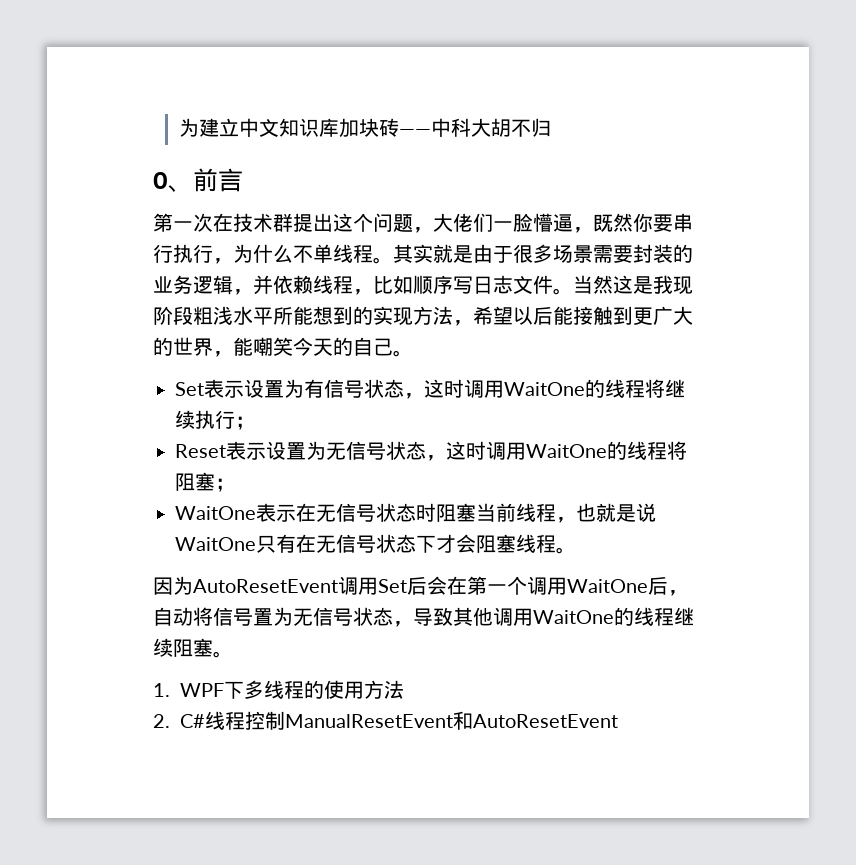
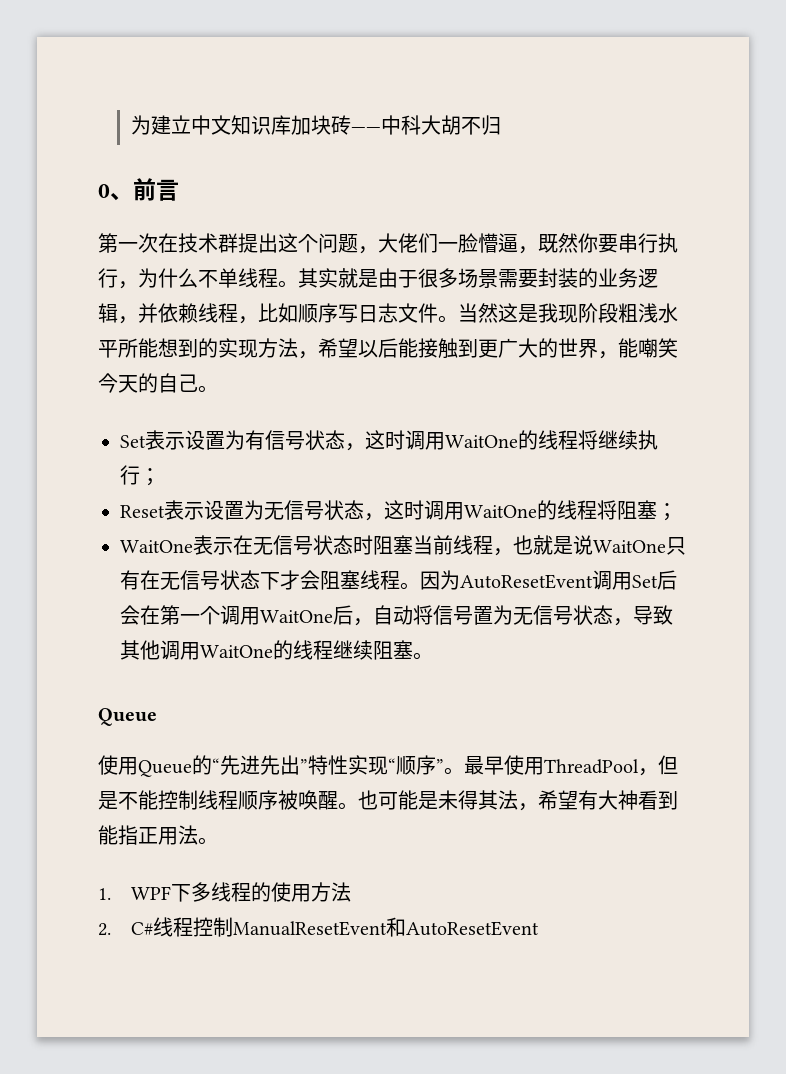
- WaitOne表示在无信号状态时阻塞当前线程，也就是说WaitOne只有在无信号状态下才会阻塞线程。
- 因为AutoResetEvent调用Set后会在第一个调用WaitOne后，自动将信号置为无信号状态，导致其他调用WaitOne的线程继续阻塞。
+ WaitOne表示在无信号状态时阻塞当前线程，也就是说WaitOne只有在无信号状态下才会阻塞线程。因为AutoResetEvent调用Set后会在第一个调用WaitOne后，自动将信号置为无信号状态，导致其他调用WaitOne的线程继续阻塞。
+ Queue
+ 使用Queue的“先进先出”特性实现“顺序”。最早使用ThreadPool，但是不能控制线程顺序被唤醒。也可能是未得其法，希望有大神看到能指正用法。

